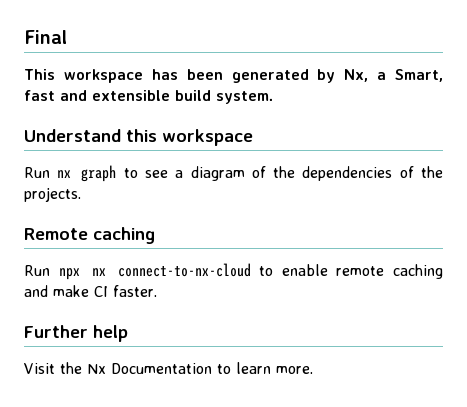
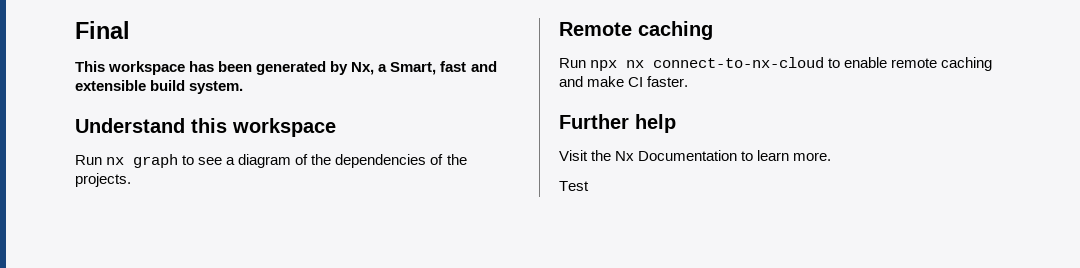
+ Test

